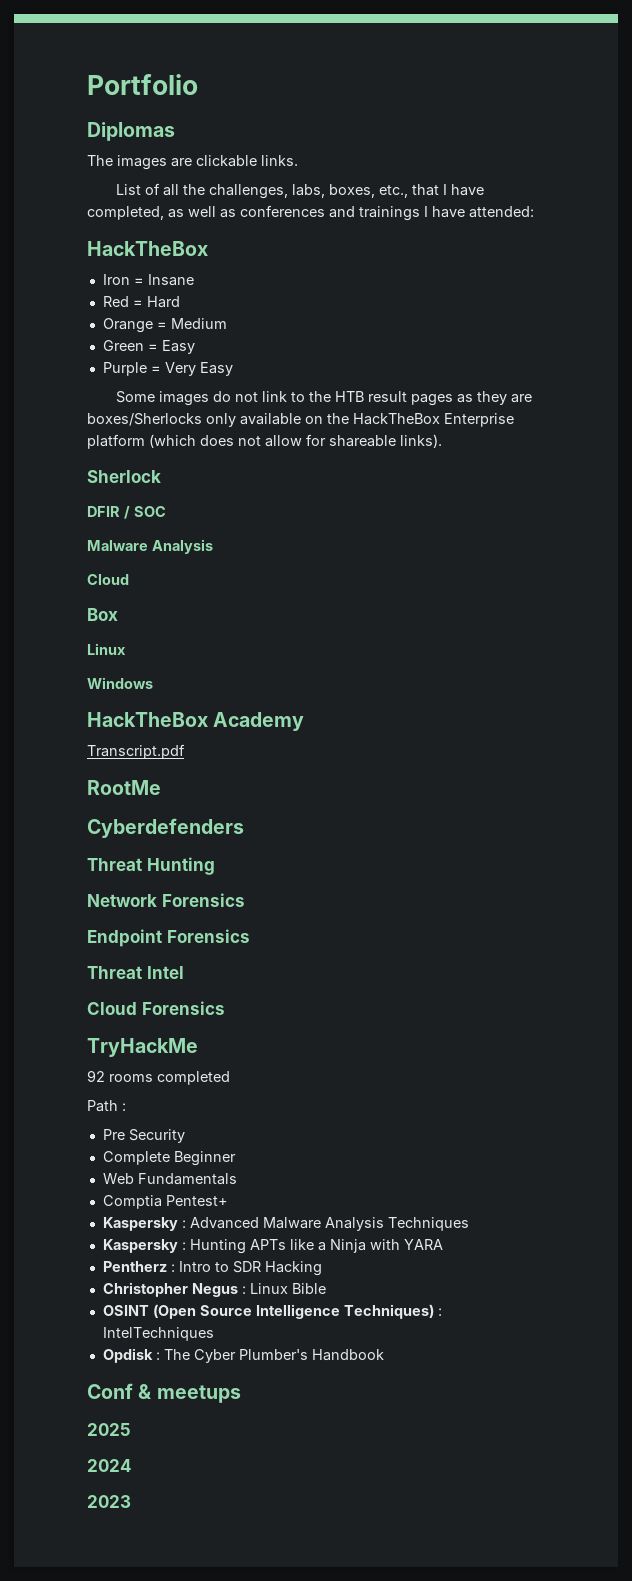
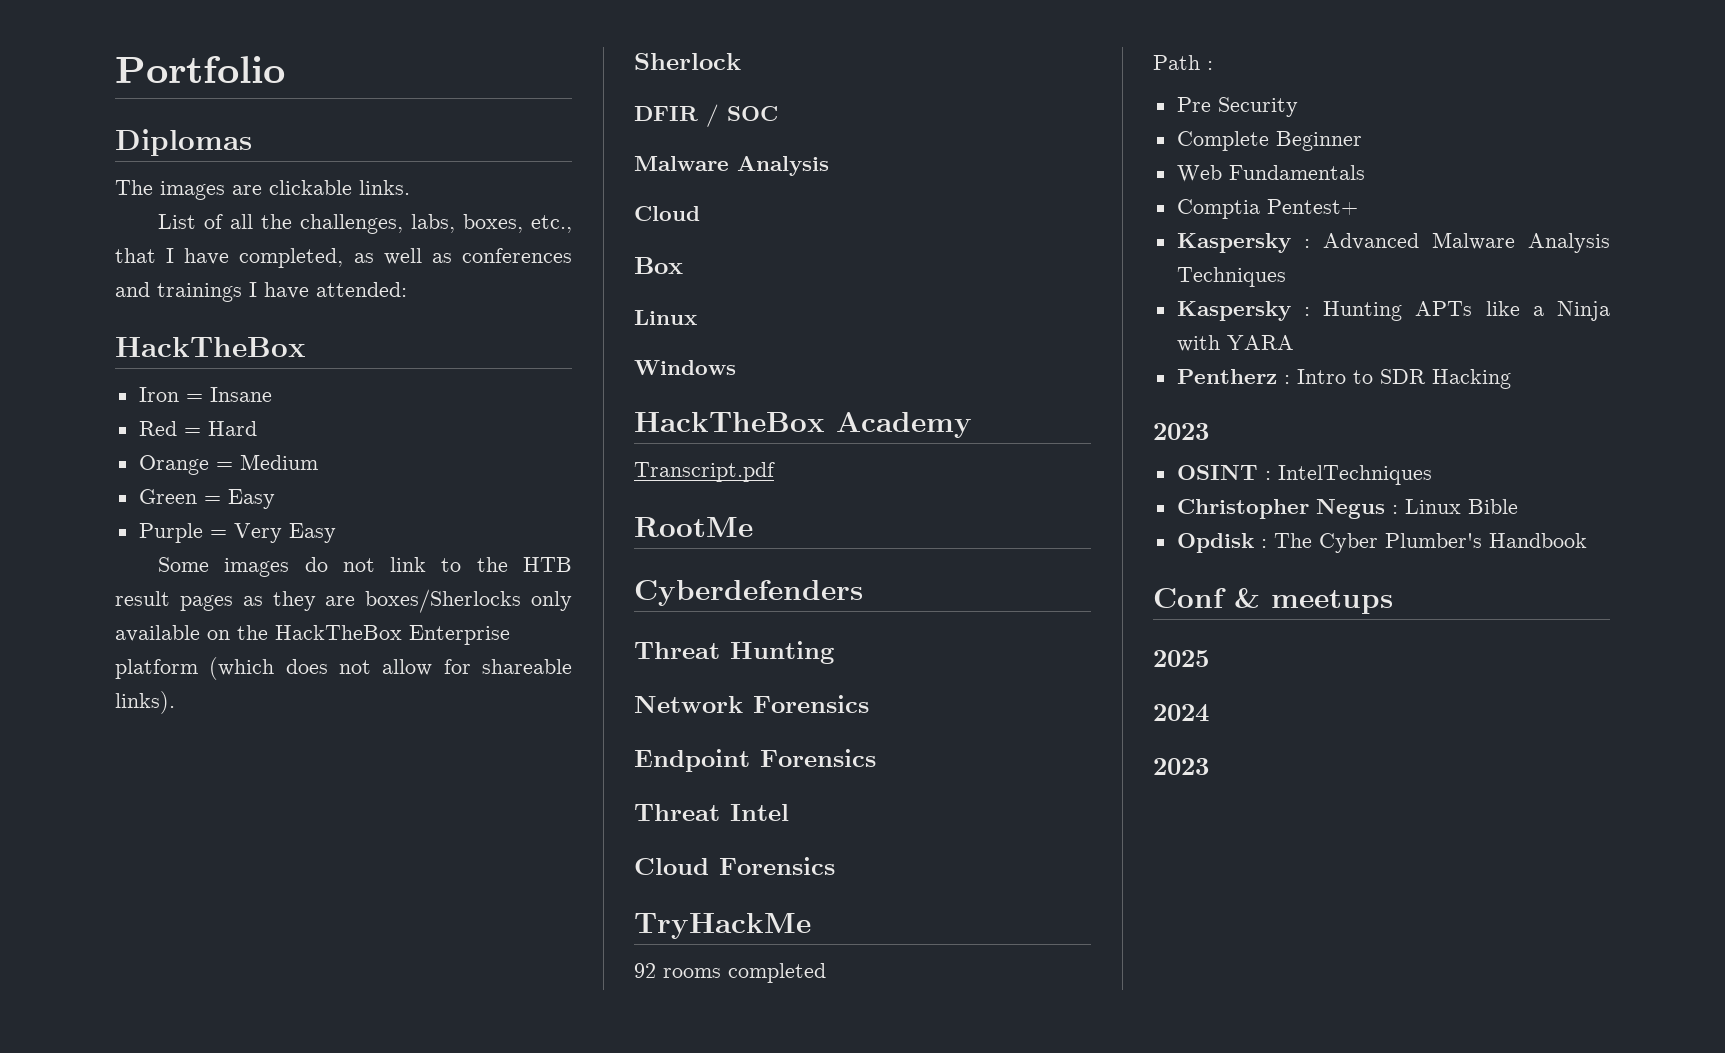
  Pentherz : Intro to SDR Hacking
+ 2023
+ OSINT : IntelTechniques
- OSINT (Open Source Intelligence Techniques) : IntelTechniques

